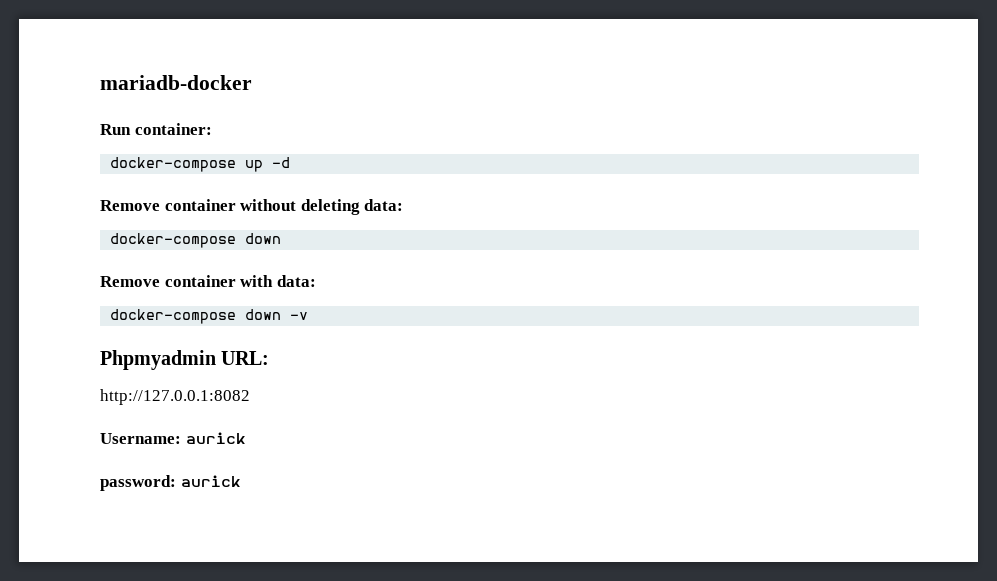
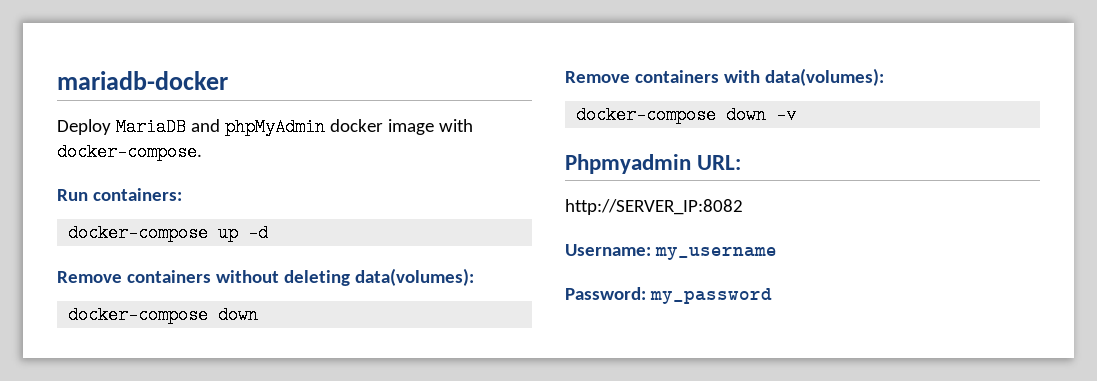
+ Deploy MariaDB and phpMyAdmin docker image with docker-compose.
- Run container:
+ Run containers:
- Remove container without deleting data:
+ Remove containers without deleting data(volumes):
- Remove container with data:
+ Remove containers with data(volumes):
- http://127.0.0.1:8082
+ http://SERVER_IP:8082
- Username: aurick
- password: aurick
+ Username: my_username
+ Password: my_password

